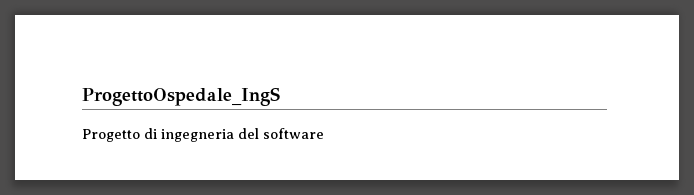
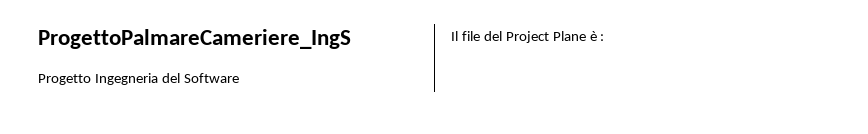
- ProgettoOspedale_IngS
+ ProgettoPalmareCameriere_IngS
- Progetto di ingegneria del software
+ Progetto Ingegneria del Software
+ Il file del Project Plane è :

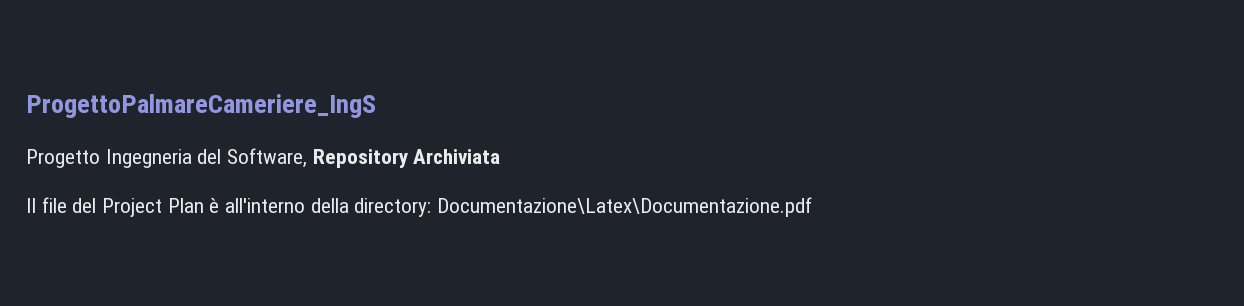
- Progetto Ingegneria del Software
+ Progetto Ingegneria del Software, Repository Archiviata
- Il file del Project Plane è :
+ Il file del Project Plan è all'interno della directory: Documentazione\Latex\Documentazione.pdf

